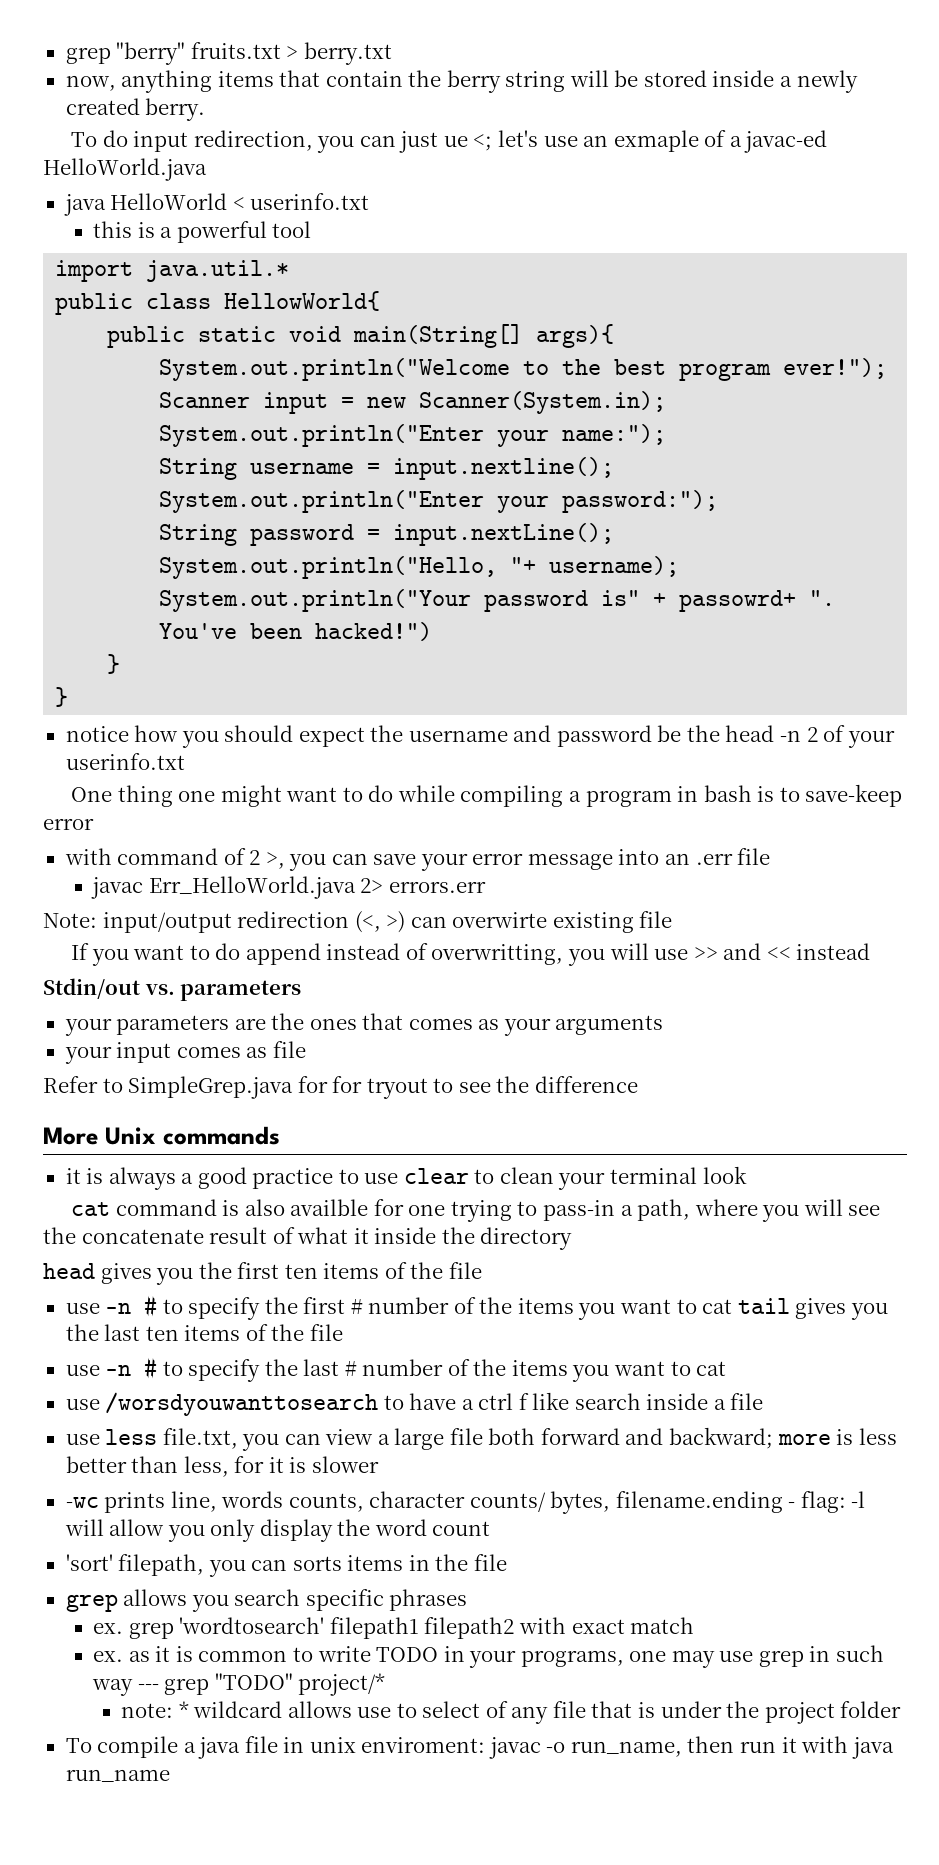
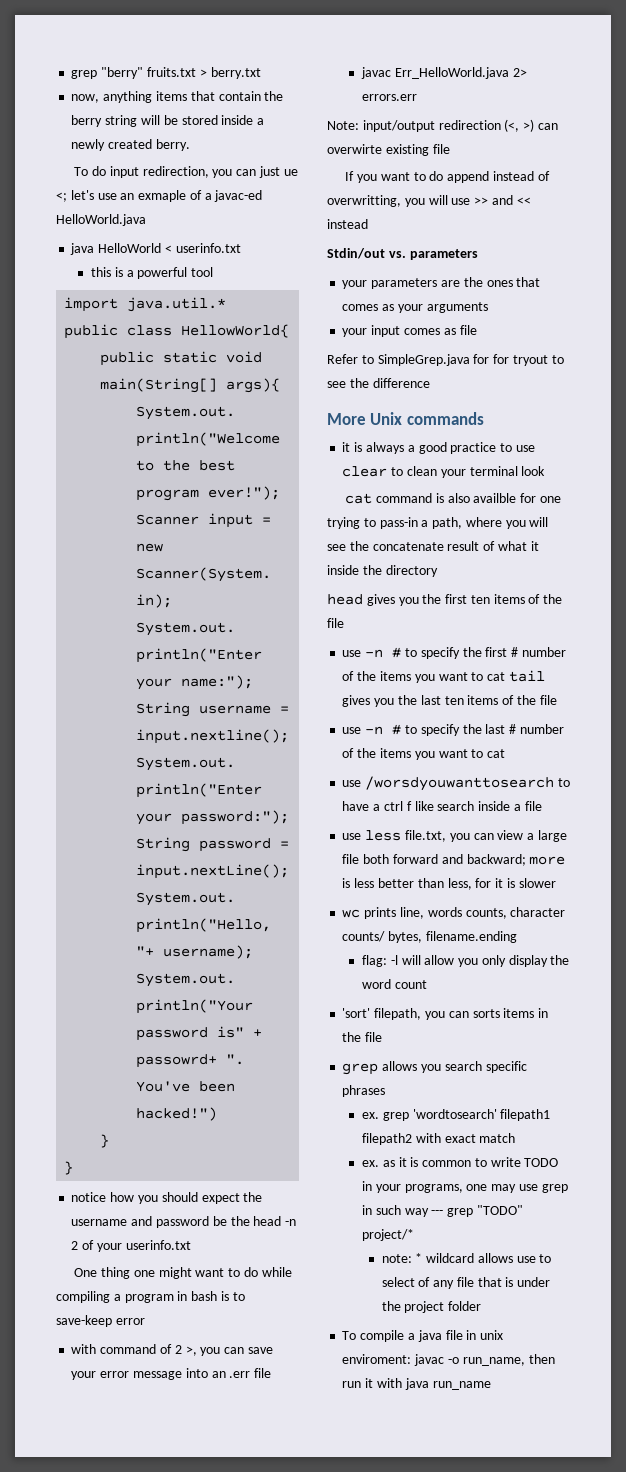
- -wc prints line, words counts, character counts/ bytes, filename.ending - flag: -l will allow you only display the word count
+ wc prints line, words counts, character counts/ bytes, filename.ending
+ flag: -l will allow you only display the word count

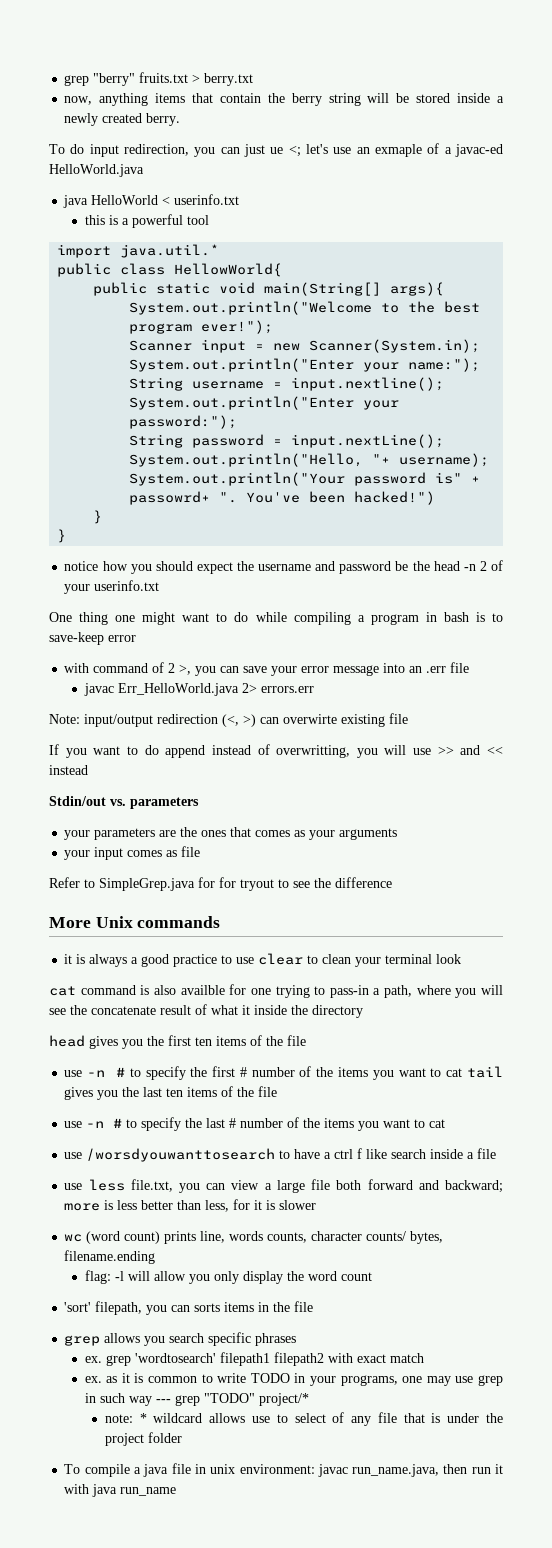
- wc prints line, words counts, character counts/ bytes, filename.ending
+ wc (word count) prints line, words counts, character counts/ bytes, filename.ending
- To compile a java file in unix enviroment: javac -o run_name, then run it with java run_name
+ To compile a java file in unix environment: javac run_name.java, then run it with java run_name

